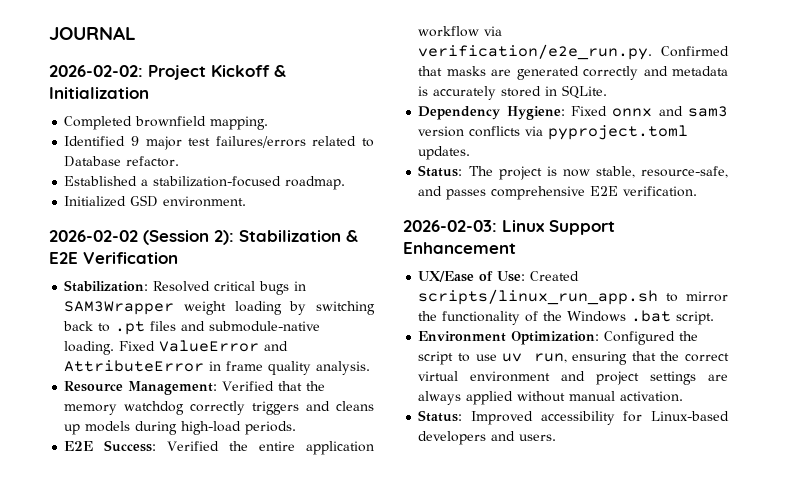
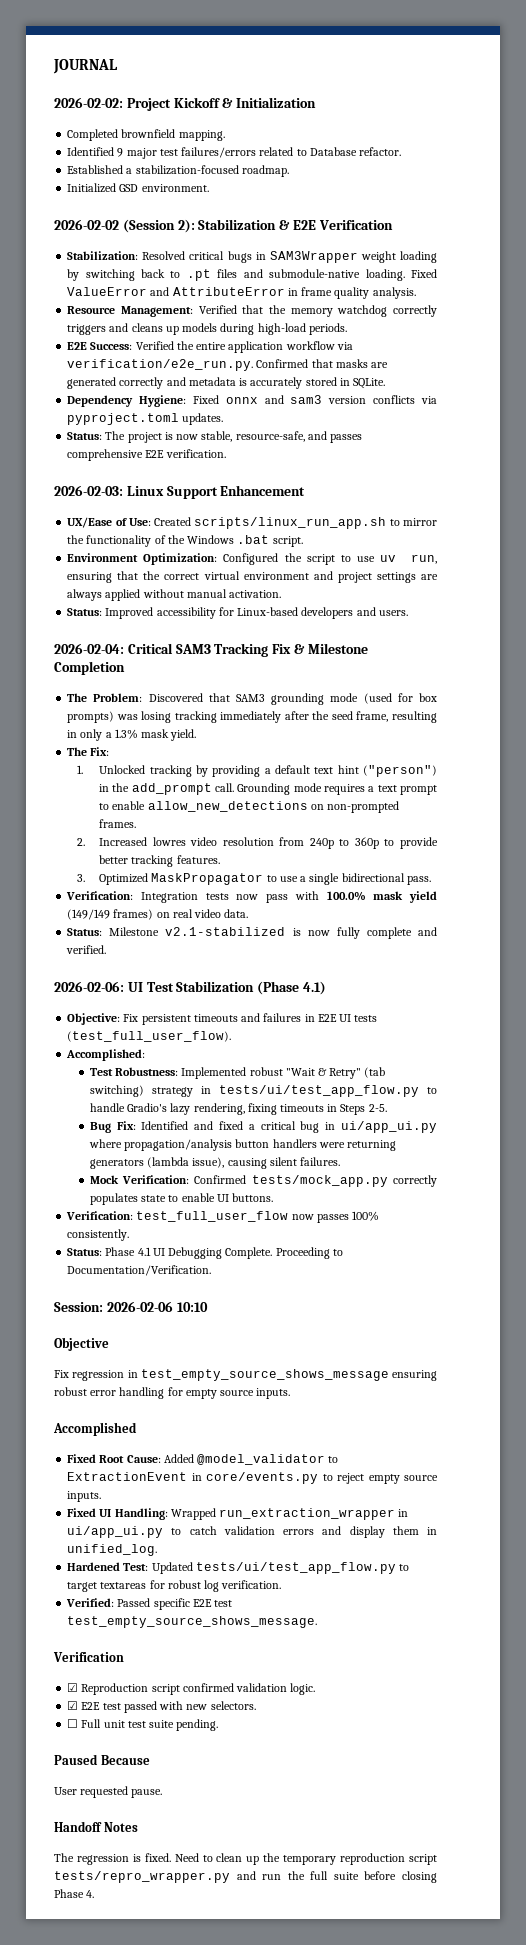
+ 2026-02-04: Critical SAM3 Tracking Fix & Milestone Completion
+ The Problem: Discovered that SAM3 grounding mode (used for box prompts) was losing tracking immediately after the seed frame, resulting in only a 1.3% mask yield.
+ The Fix:
+ 1. Unlocked tracking by providing a default text hint ("person") in the add_prompt call. Grounding mode requires a text prompt to enable allow_new_detections on non-prompted frames.
+ 2. Increased lowres video resolution from 240p to 360p to provide better tracking features.
+ 3. Optimized MaskPropagator to use a single bidirectional pass.
+ Verification: Integration tests now pass with 100.0% mask yield (149/149 frames) on real video data.
+ Status: Milestone v2.1-stabilized is now fully complete and verified.
+ 2026-02-06: UI Test Stabilization (Phase 4.1)
+ Objective: Fix persistent timeouts and failures in E2E UI tests (test_full_user_flow).
+ Accomplished:
+ Test Robustness: Implemented robust "Wait & Retry" (tab switching) strategy in tests/ui/test_app_flow.py to handle Gradio's lazy rendering, fixing timeouts in Steps 2-5.
+ Bug Fix: Identified and fixed a critical bug in ui/app_ui.py where propagation/analysis button handlers were returning generators (lambda issue), causing silent failures.
+ Mock Verification: Confirmed tests/mock_app.py correctly populates state to enable UI buttons.
+ Verification: test_full_user_flow now passes 100% consistently.
+ Status: Phase 4.1 UI Debugging Complete. Proceeding to Documentation/Verification.
+ Session: 2026-02-06 10:10
+ Objective
+ Fix regression in test_empty_source_shows_message ensuring robust error handling for empty source inputs.
+ Accomplished
+ Fixed Root Cause: Added @model_validator to ExtractionEvent in core/events.py to reject empty source inputs.
+ Fixed UI Handling: Wrapped run_extraction_wrapper in ui/app_ui.py to catch validation errors and display them in unified_log.
+ Hardened Test: Updated tests/ui/test_app_flow.py to target textareas for robust log verification.
+ Verified: Passed specific E2E test test_empty_source_shows_message.
+ Verification
+ ☑ Reproduction script confirmed validation logic.
+ ☑ E2E test passed with new selectors.
+ ☐ Full unit test suite pending.
+ Paused Because
+ User requested pause.
+ Handoff Notes
+ The regression is fixed. Need to clean up the temporary reproduction script tests/repro_wrapper.py and run the full suite before closing Phase 4.

